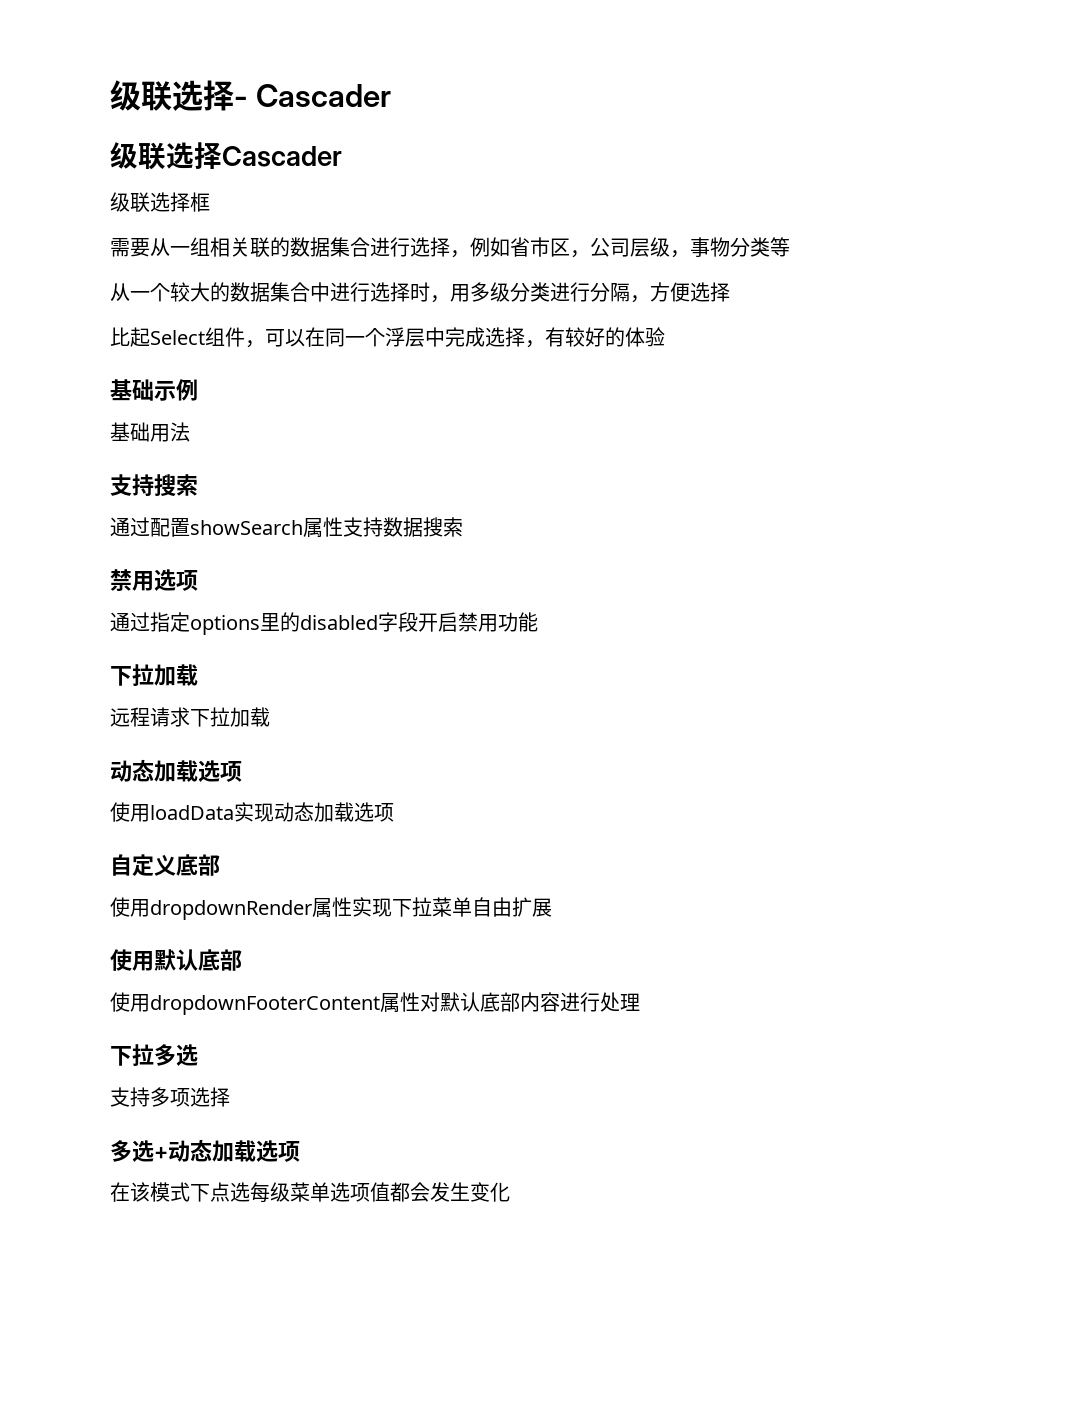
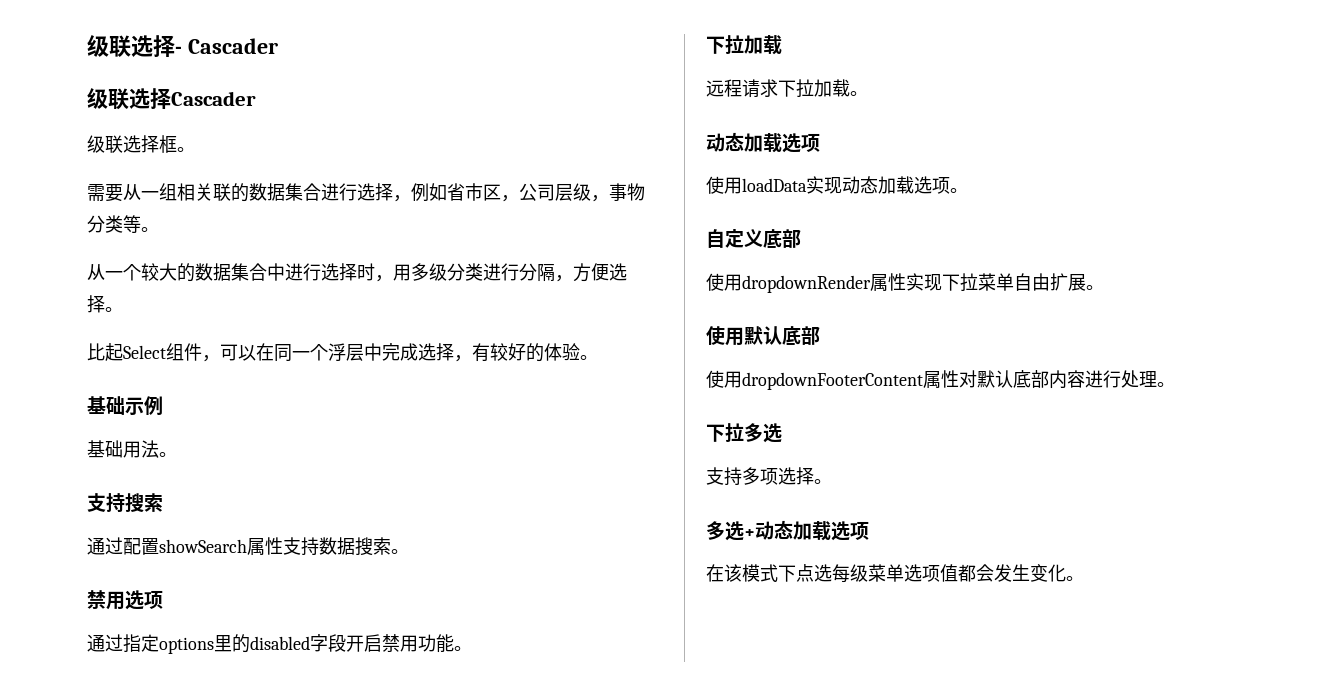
- 级联选择框
+ 级联选择框。
- 需要从一组相关联的数据集合进行选择，例如省市区，公司层级，事物分类等
+ 需要从一组相关联的数据集合进行选择，例如省市区，公司层级，事物分类等。
- 从一个较大的数据集合中进行选择时，用多级分类进行分隔，方便选择
+ 从一个较大的数据集合中进行选择时，用多级分类进行分隔，方便选择。
- 比起Select组件，可以在同一个浮层中完成选择，有较好的体验
+ 比起Select组件，可以在同一个浮层中完成选择，有较好的体验。
- 基础用法
+ 基础用法。
- 通过配置showSearch属性支持数据搜索
+ 通过配置showSearch属性支持数据搜索。
- 通过指定options里的disabled字段开启禁用功能
+ 通过指定options里的disabled字段开启禁用功能。
- 远程请求下拉加载
+ 远程请求下拉加载。
- 使用loadData实现动态加载选项
+ 使用loadData实现动态加载选项。
- 使用dropdownRender属性实现下拉菜单自由扩展
+ 使用dropdownRender属性实现下拉菜单自由扩展。
- 使用dropdownFooterContent属性对默认底部内容进行处理
+ 使用dropdownFooterContent属性对默认底部内容进行处理。
- 支持多项选择
+ 支持多项选择。
- 在该模式下点选每级菜单选项值都会发生变化
+ 在该模式下点选每级菜单选项值都会发生变化。

